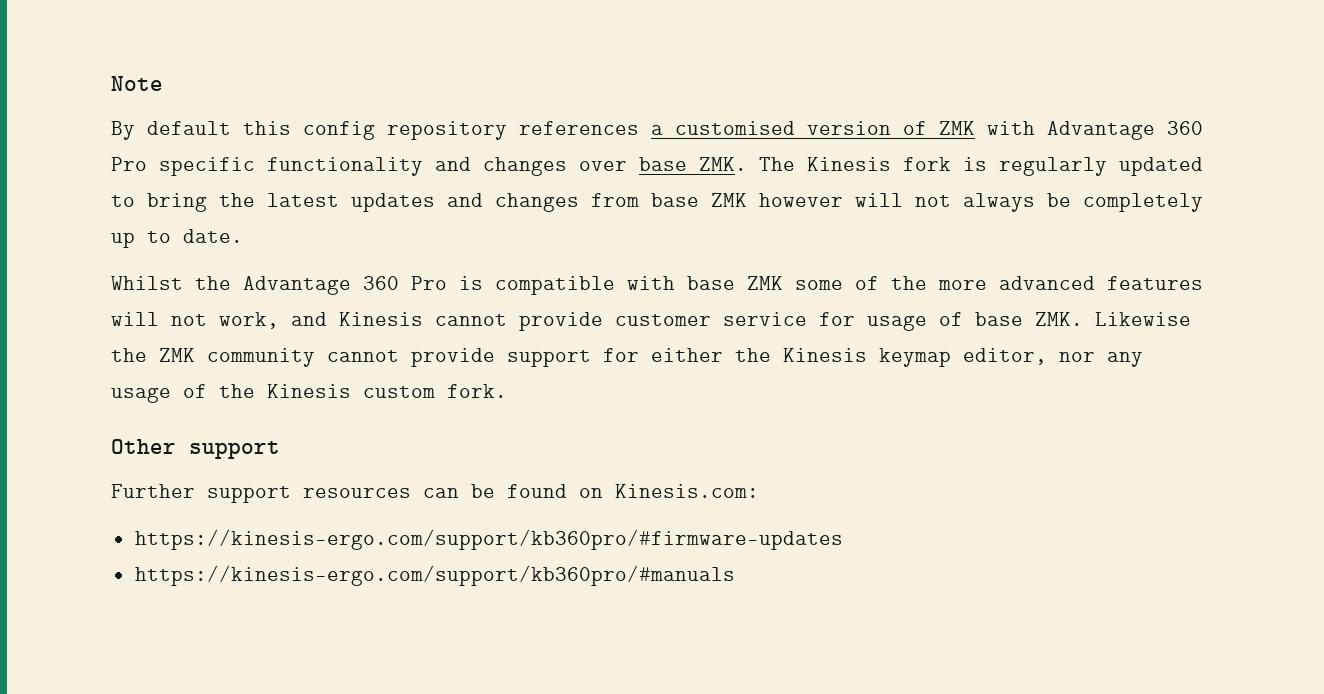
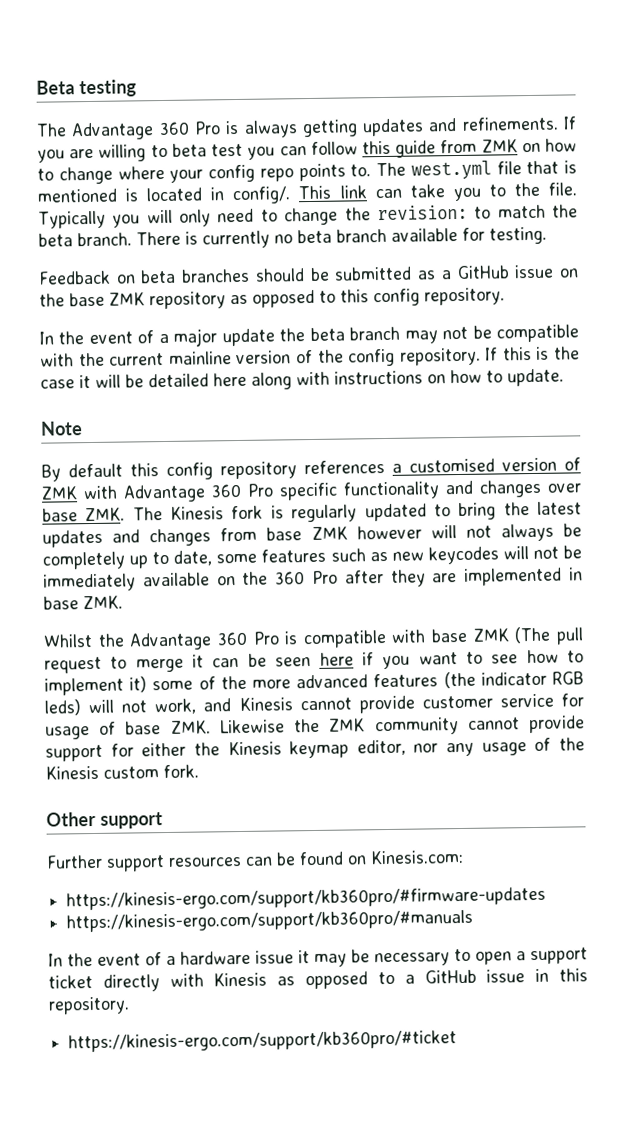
+ Beta testing
+ The Advantage 360 Pro is always getting updates and refinements. If you are willing to beta test you can follow this guide from ZMK on how to change where your config repo points to. The west.yml file that is mentioned is located in config/. This link can take you to the file. Typically you will only need to change the revision: to match the beta branch. There is currently no beta branch available for testing.
+ Feedback on beta branches should be submitted as a GitHub issue on the base ZMK repository as opposed to this config repository.
+ In the event of a major update the beta branch may not be compatible with the current mainline version of the config repository. If this is the case it will be detailed here along with instructions on how to update.
- By default this config repository references a customised version of ZMK with Advantage 360 Pro specific functionality and changes over base ZMK. The Kinesis fork is regularly updated to bring the latest updates and changes from base ZMK however will not always be completely up to date.
+ By default this config repository references a customised version of ZMK with Advantage 360 Pro specific functionality and changes over base ZMK. The Kinesis fork is regularly updated to bring the latest updates and changes from base ZMK however will not always be completely up to date, some features such as new keycodes will not be immediately available on the 360 Pro after they are implemented in base ZMK.
- Whilst the Advantage 360 Pro is compatible with base ZMK some of the more advanced features will not work, and Kinesis cannot provide customer service for usage of base ZMK. Likewise the ZMK community cannot provide support for either the Kinesis keymap editor, nor any usage of the Kinesis custom fork.
+ Whilst the Advantage 360 Pro is compatible with base ZMK (The pull request to merge it can be seen here if you want to see how to implement it) some of the more advanced features (the indicator RGB leds) will not work, and Kinesis cannot provide customer service for usage of base ZMK. Likewise the ZMK community cannot provide support for either the Kinesis keymap editor, nor any usage of the Kinesis custom fork.
+ In the event of a hardware issue it may be necessary to open a support ticket directly with Kinesis as opposed to a GitHub issue in this repository.
+ https://kinesis-ergo.com/support/kb360pro/#ticket

